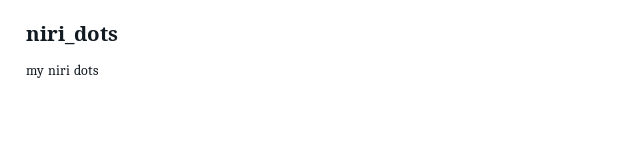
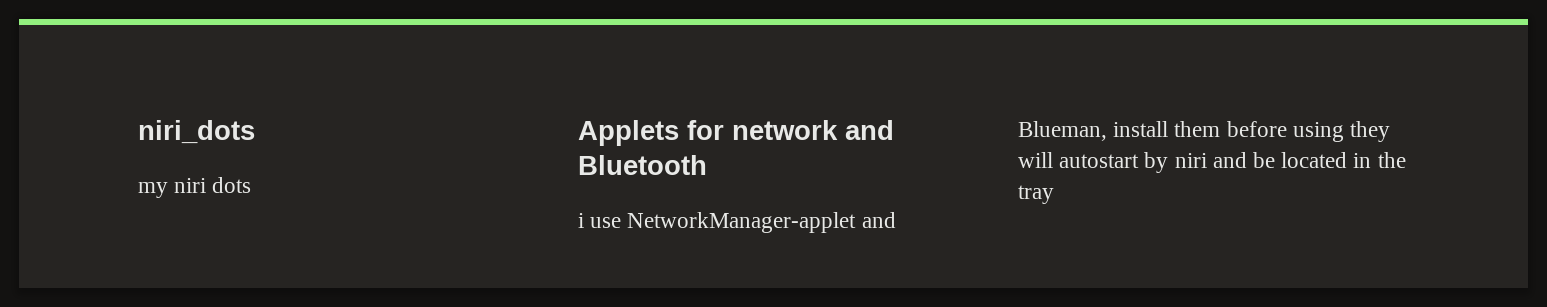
+ Applets for network and Bluetooth
+ i use NetworkManager-applet and Blueman, install them before using they will autostart by niri and be located in the tray

